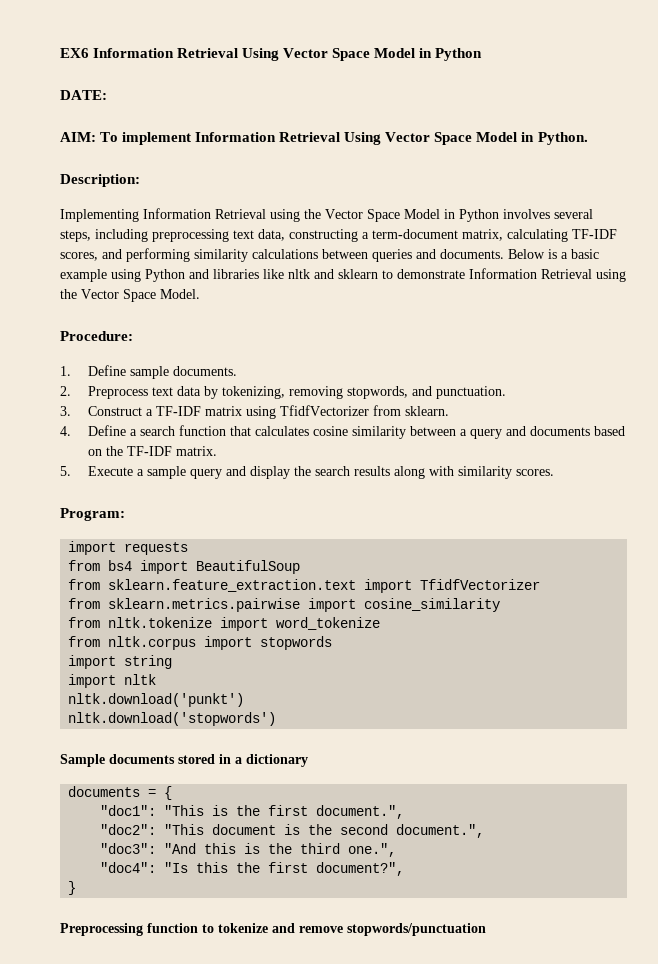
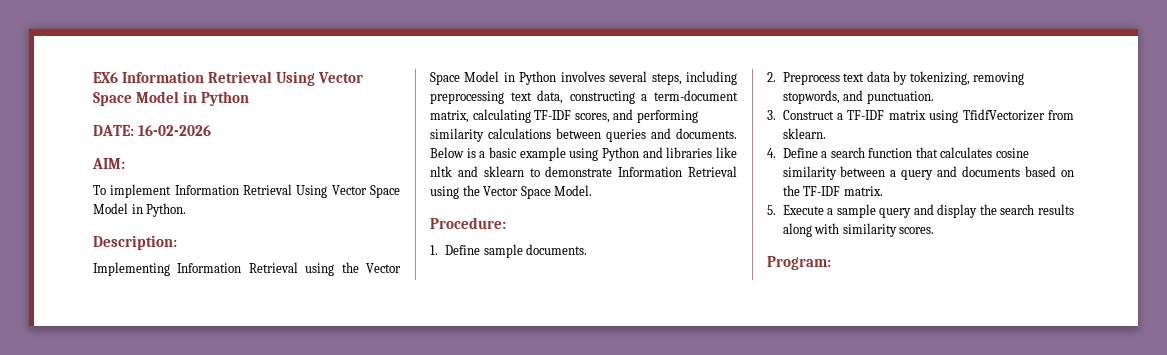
- DATE:
+ DATE: 16-02-2026
- AIM: To implement Information Retrieval Using Vector Space Model in Python.
+ AIM:
+ To implement Information Retrieval Using Vector Space Model in Python.
- import requests
- from bs4 import BeautifulSoup
- from sklearn.feature_extraction.text import TfidfVectorizer
- from sklearn.metrics.pairwise import cosine_similarity
- from nltk.tokenize import word_tokenize
- from nltk.corpus import stopwords
- import string
- import nltk
- nltk.download('punkt')
- nltk.download('stopwords')
- Sample documents stored in a dictionary
- documents = {
- "doc1": "This is the first document.",
- "doc2": "This document is the second document.",
- "doc3": "And this is the third one.",
- "doc4": "Is this the first document?",
- }
- Preprocessing function to tokenize and remove stopwords/punctuation

